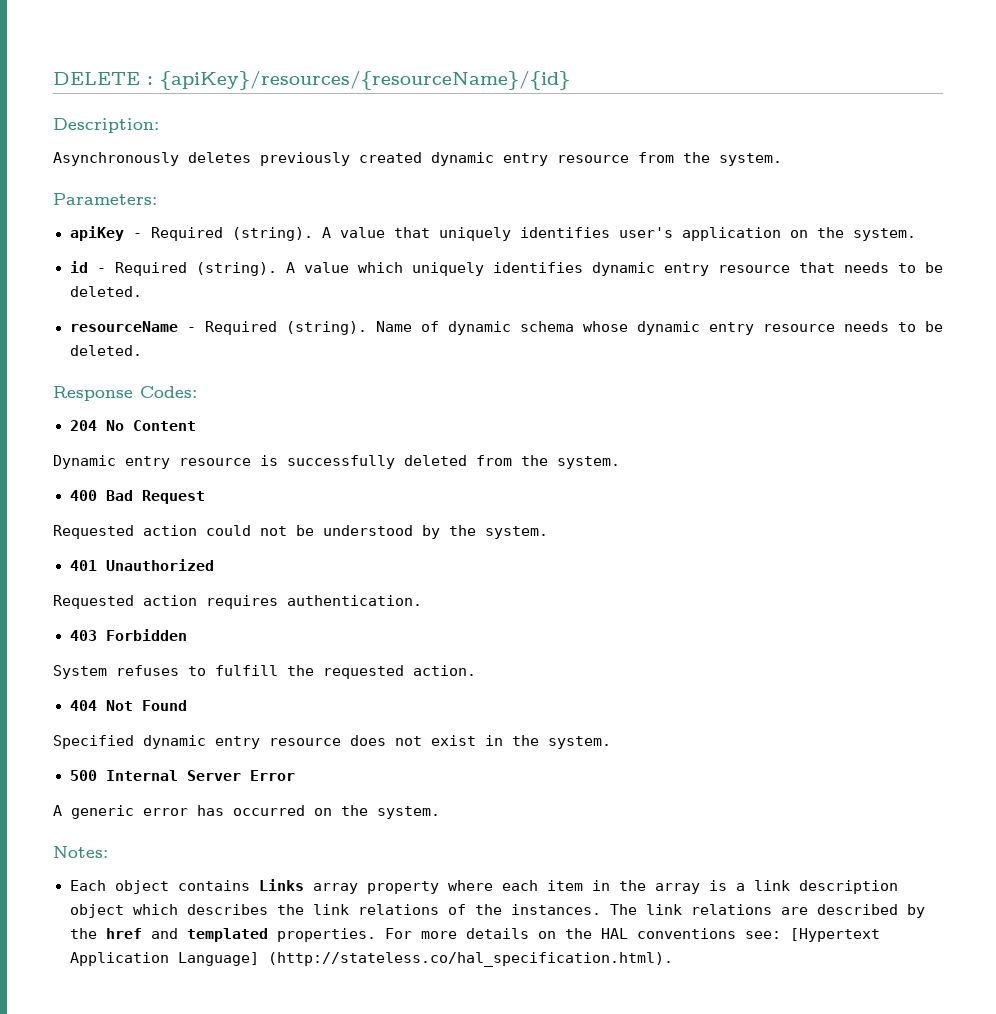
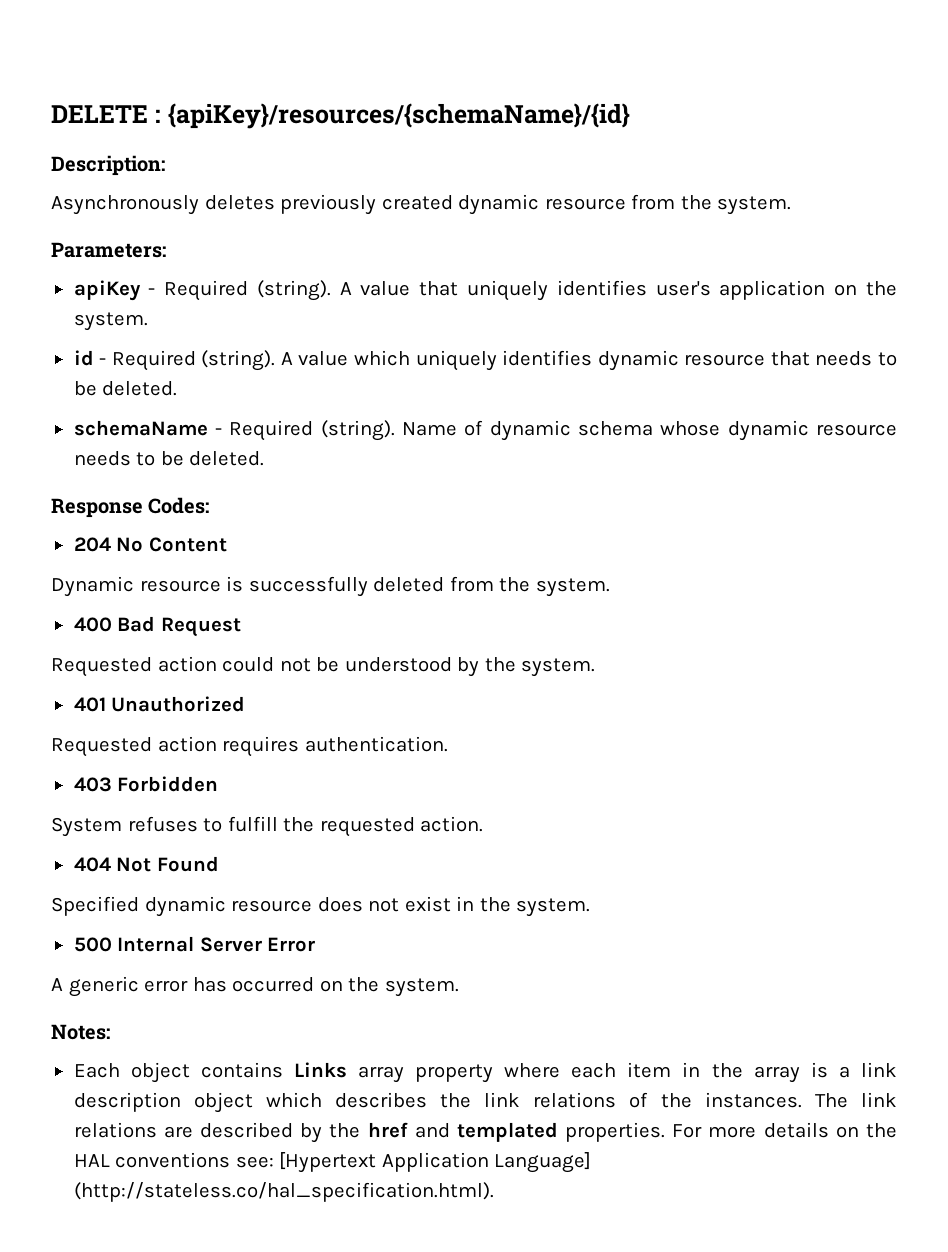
- DELETE : {apiKey}/resources/{resourceName}/{id}
+ DELETE : {apiKey}/resources/{schemaName}/{id}
- Asynchronously deletes previously created dynamic entry resource from the system.
+ Asynchronously deletes previously created dynamic resource from the system.
- A value which uniquely identifies dynamic entry resource that needs to be deleted.
+ A value which uniquely identifies dynamic resource that needs to be deleted.
- resourceName - Required (string).
+ schemaName - Required (string).
- Name of dynamic schema whose dynamic entry resource needs to be deleted.
+ Name of dynamic schema whose dynamic resource needs to be deleted.
- Dynamic entry resource is successfully deleted from the system.
+ Dynamic resource is successfully deleted from the system.
- Specified dynamic entry resource does not exist in the system.
+ Specified dynamic resource does not exist in the system.

